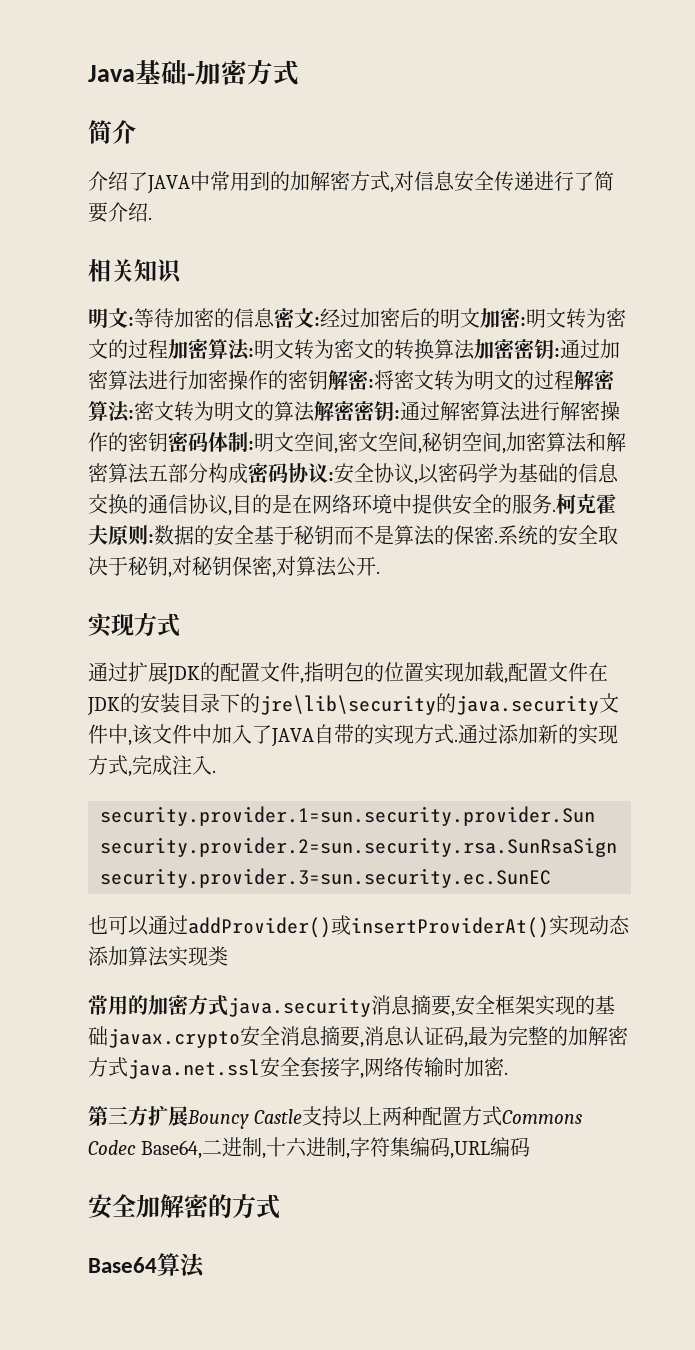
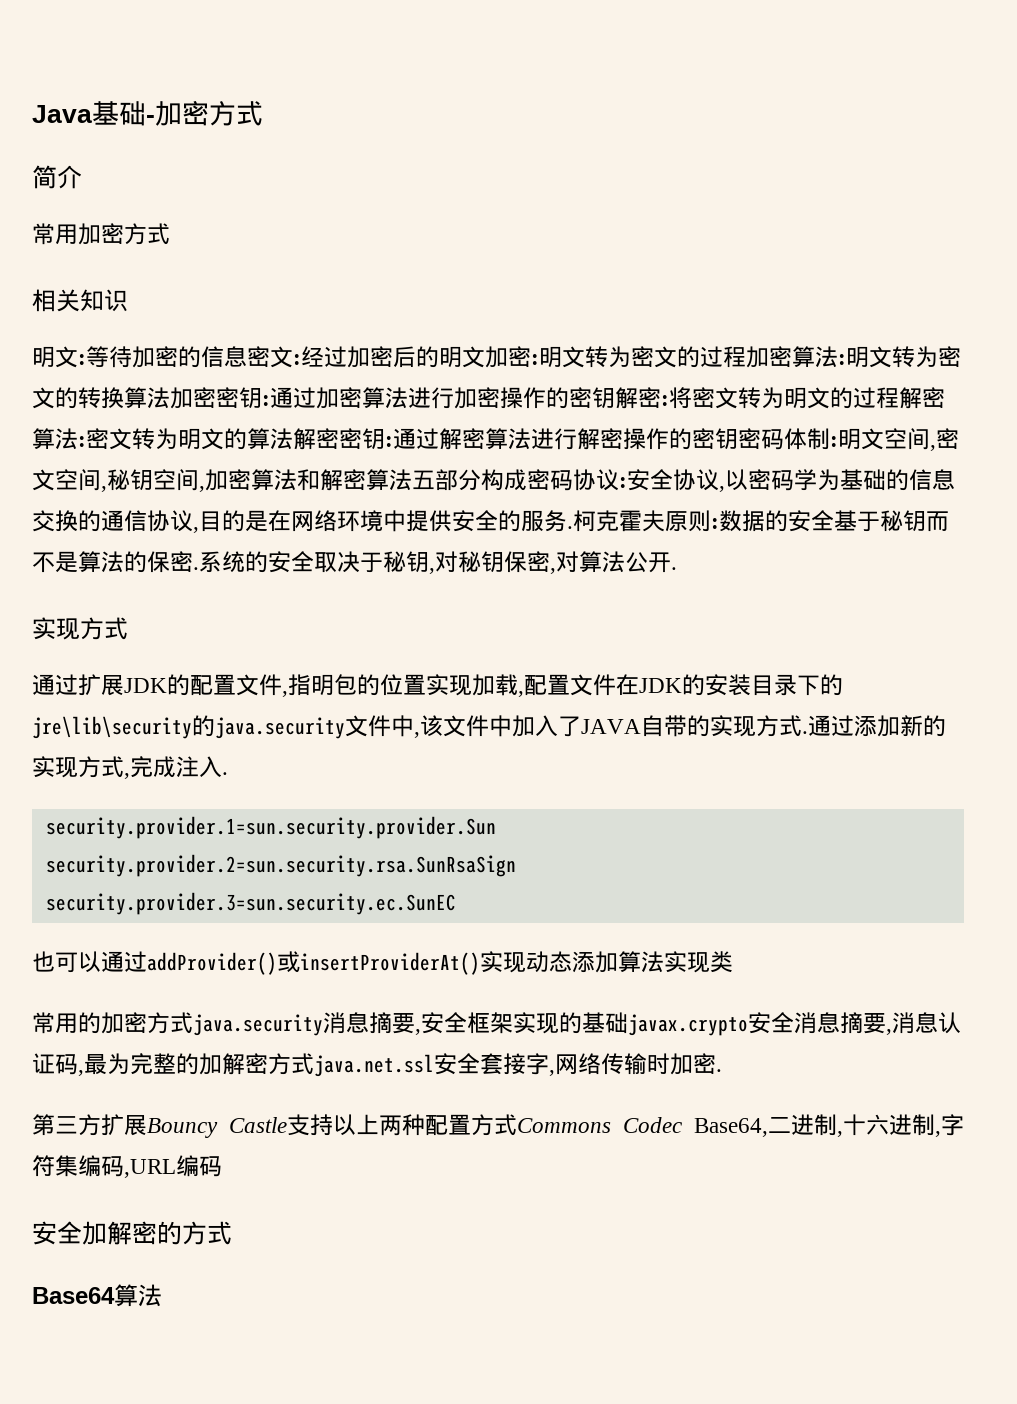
- 介绍了JAVA中常用到的加解密方式,对信息安全传递进行了简要介绍.
+ 常用加密方式

